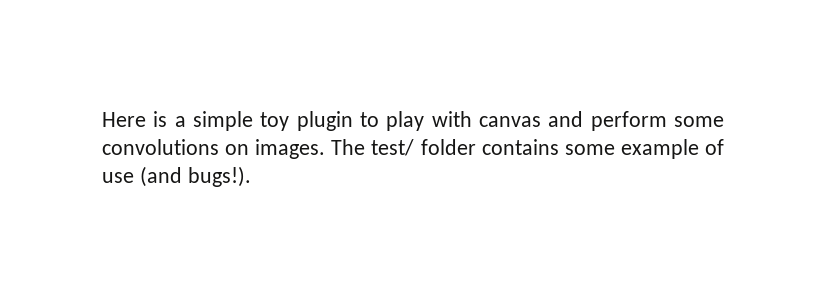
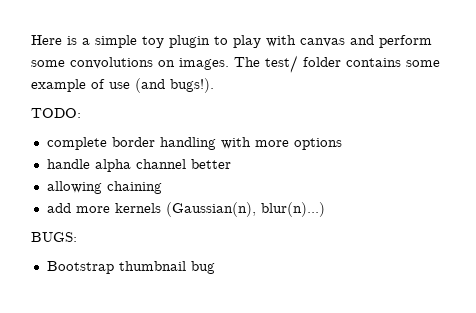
+ TODO:
+ complete border handling with more options
+ handle alpha channel better
+ allowing chaining
+ add more kernels (Gaussian(n), blur(n)...)
+ BUGS:
+ Bootstrap thumbnail bug

